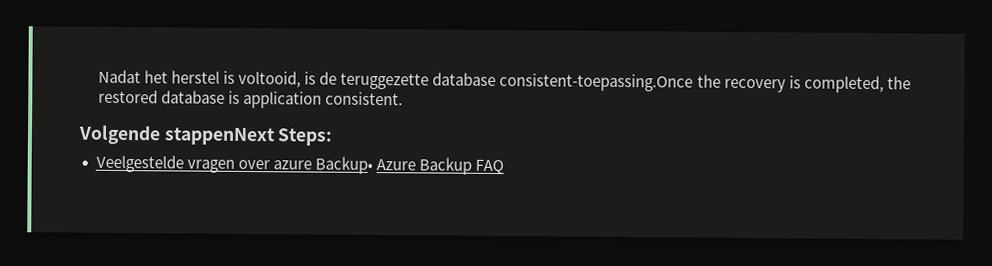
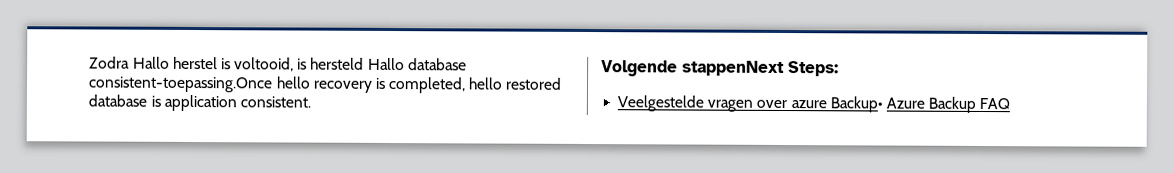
- Nadat het herstel is voltooid, is de teruggezette database consistent-toepassing.Once the recovery is completed, the restored database is application consistent.
+ Zodra Hallo herstel is voltooid, is hersteld Hallo database consistent-toepassing.Once hello recovery is completed, hello restored database is application consistent.

